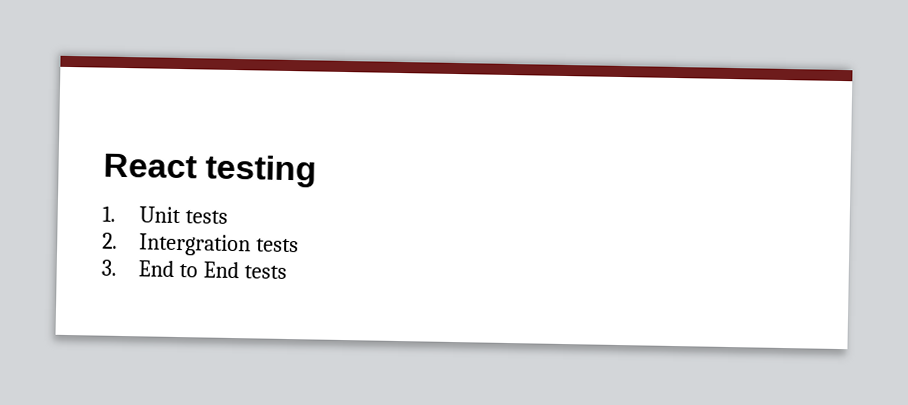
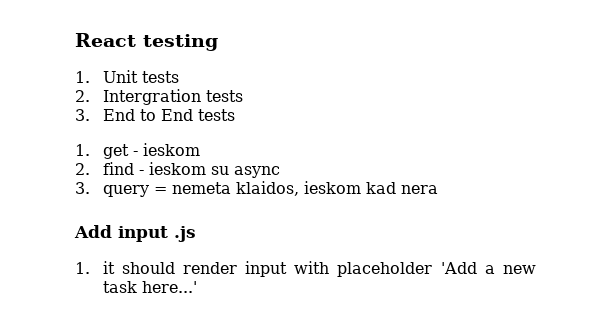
+ 1. get - ieskom
+ 2. find - ieskom su async
+ 3. query = nemeta klaidos, ieskom kad nera
+ Add input .js
+ 1. it should render input with placeholder 'Add a new task here...'

